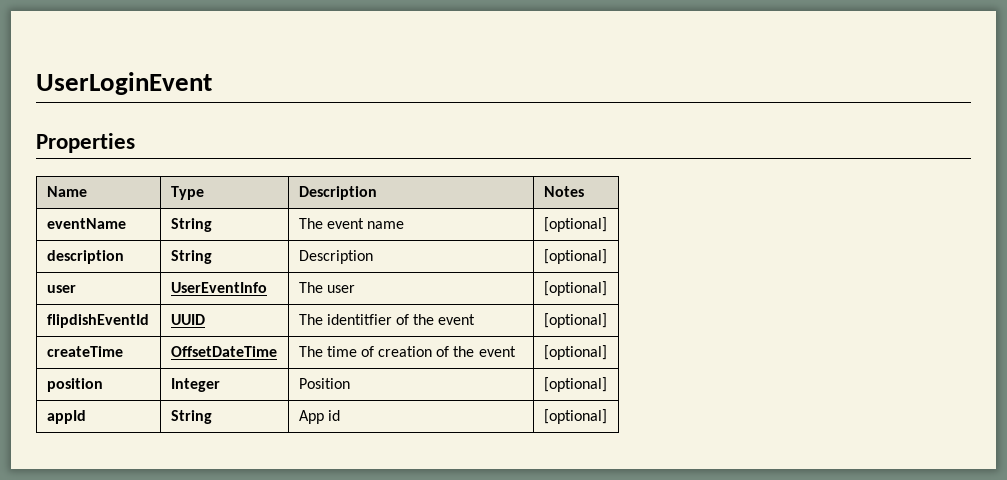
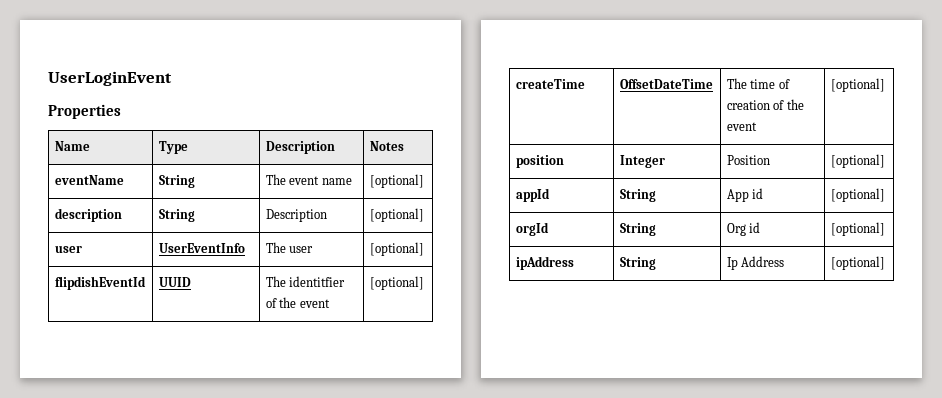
+ orgId | String | Org id | [optional]
+ ipAddress | String | Ip Address | [optional]

